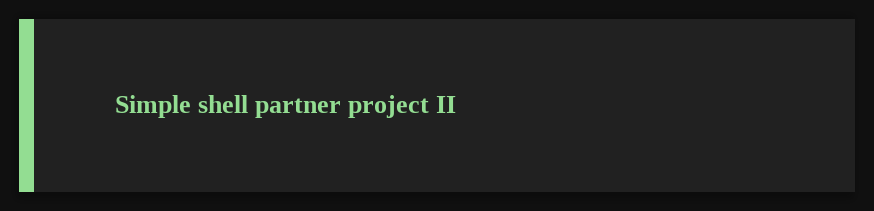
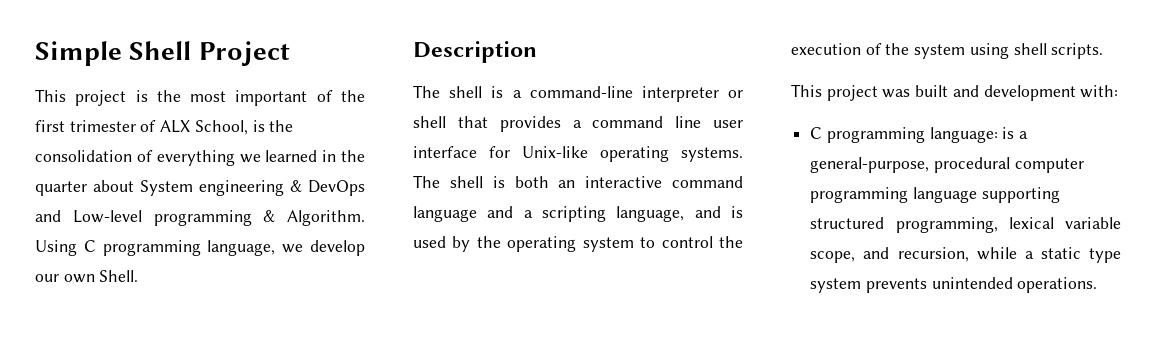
- Simple shell partner project II
+ Simple Shell Project
+ This project is the most important of the first trimester of ALX School, is the consolidation of everything we learned in the quarter about System engineering & DevOps and Low-level programming & Algorithm. Using C programming language, we develop our own Shell.
+ Description
+ The shell is a command-line interpreter or shell that provides a command line user interface for Unix-like operating systems. The shell is both an interactive command language and a scripting language, and is used by the operating system to control the execution of the system using shell scripts.
+ This project was built and development with:
+ C programming language: is a general-purpose, procedural computer programming language supporting structured programming, lexical variable scope, and recursion, while a static type system prevents unintended operations.

